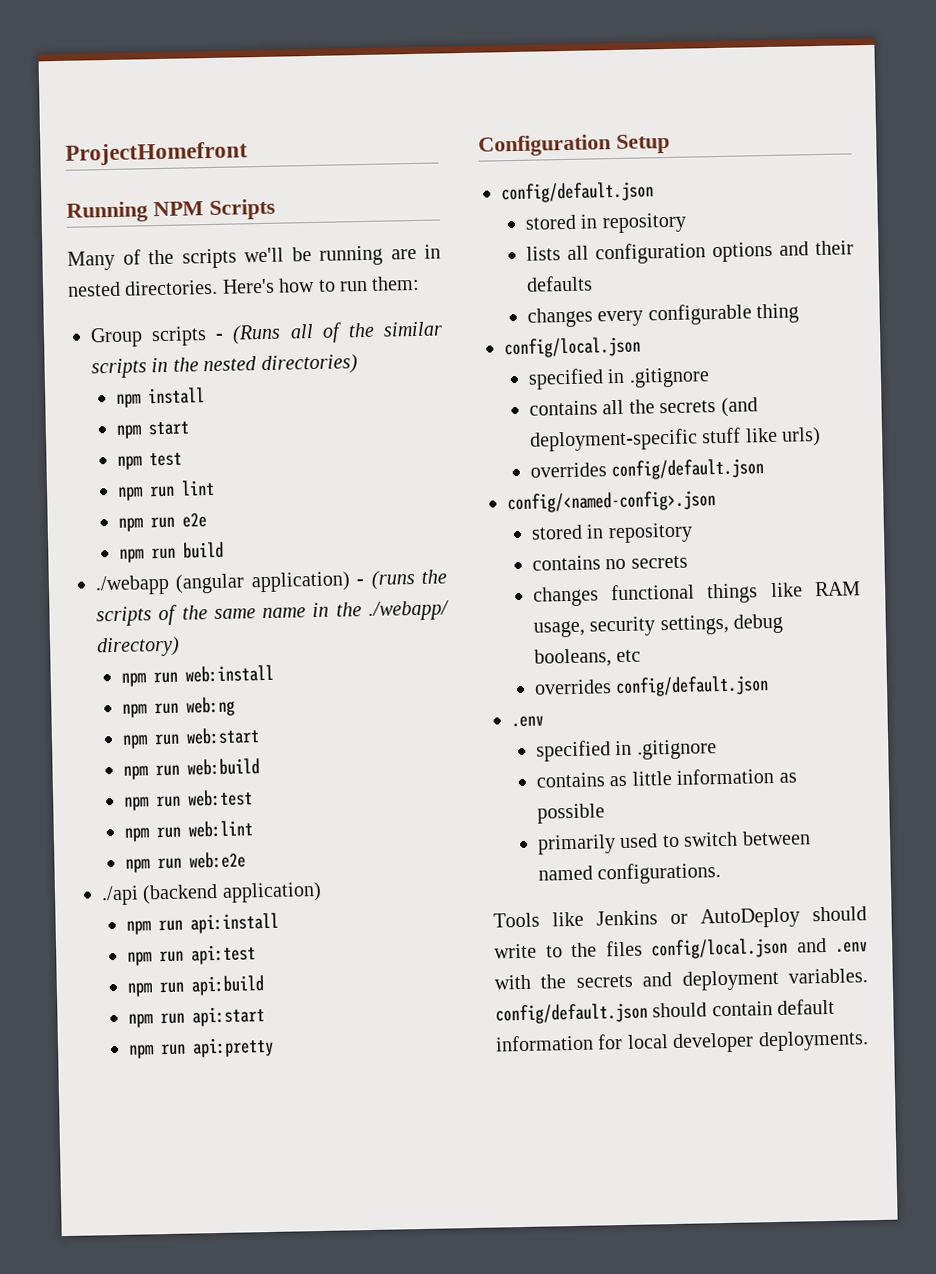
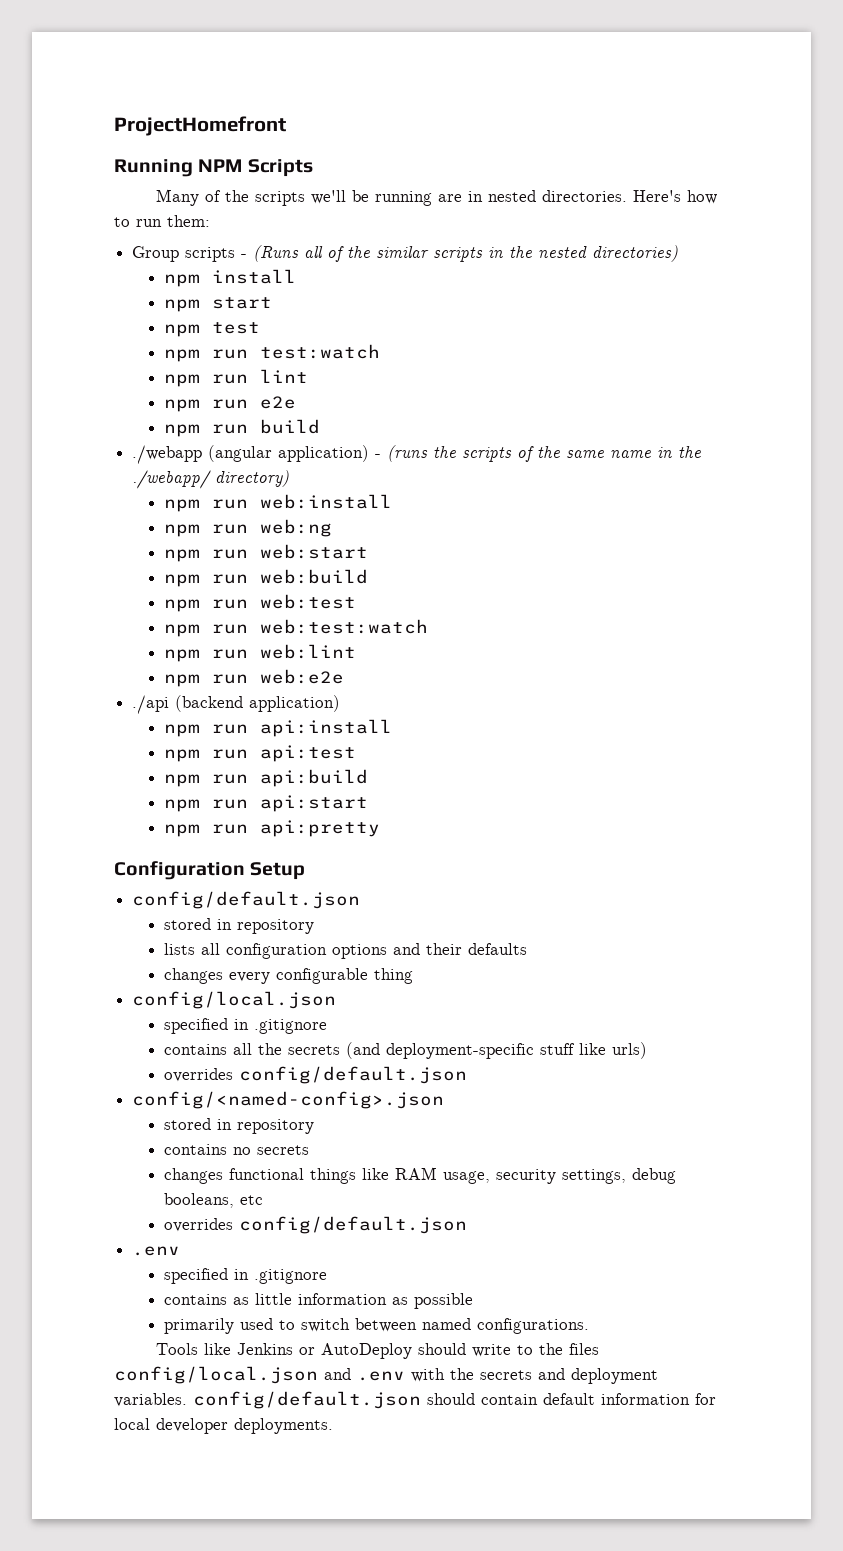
+ npm run test:watch
+ npm run web:test:watch

